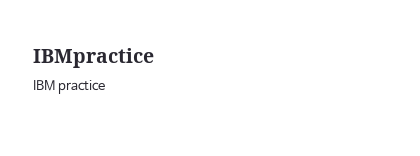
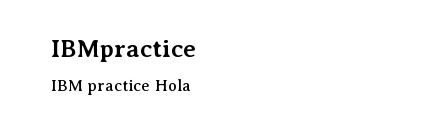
- IBM practice
+ IBM practice Hola

